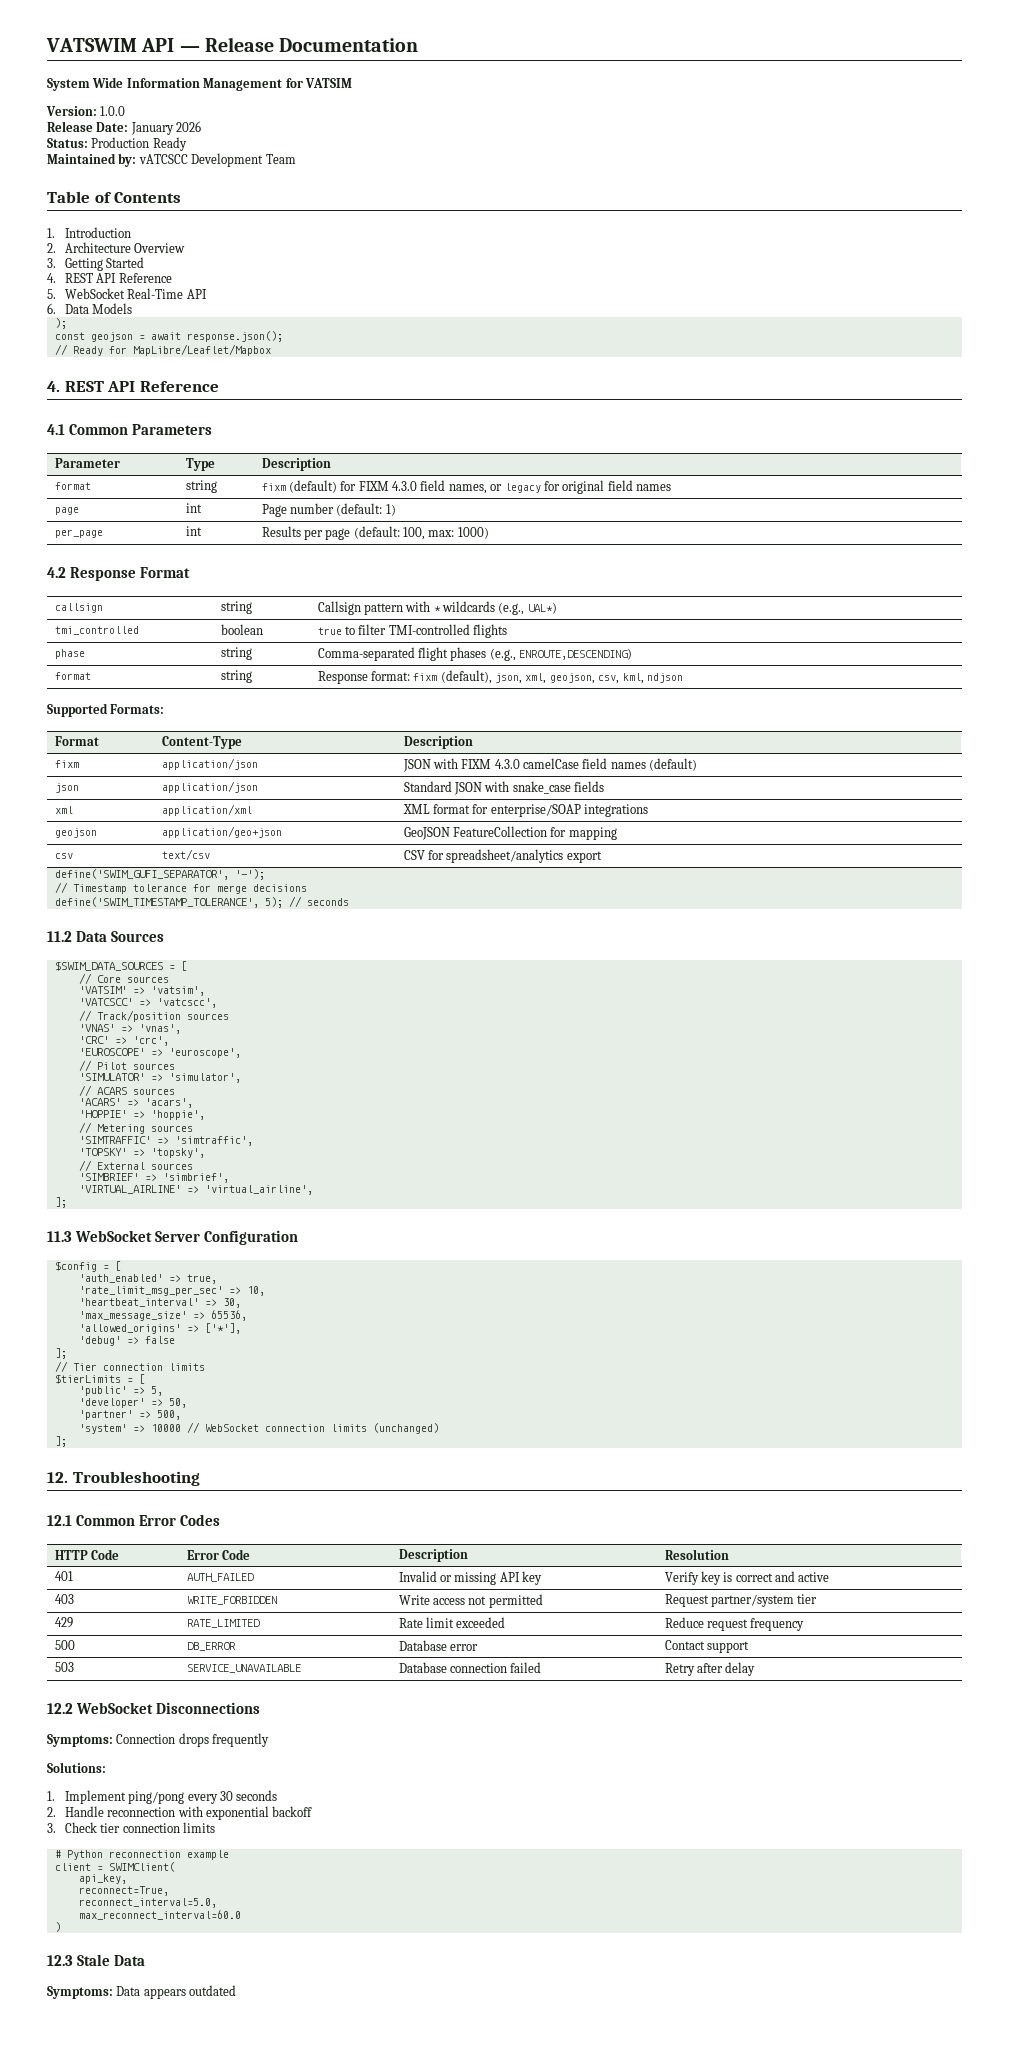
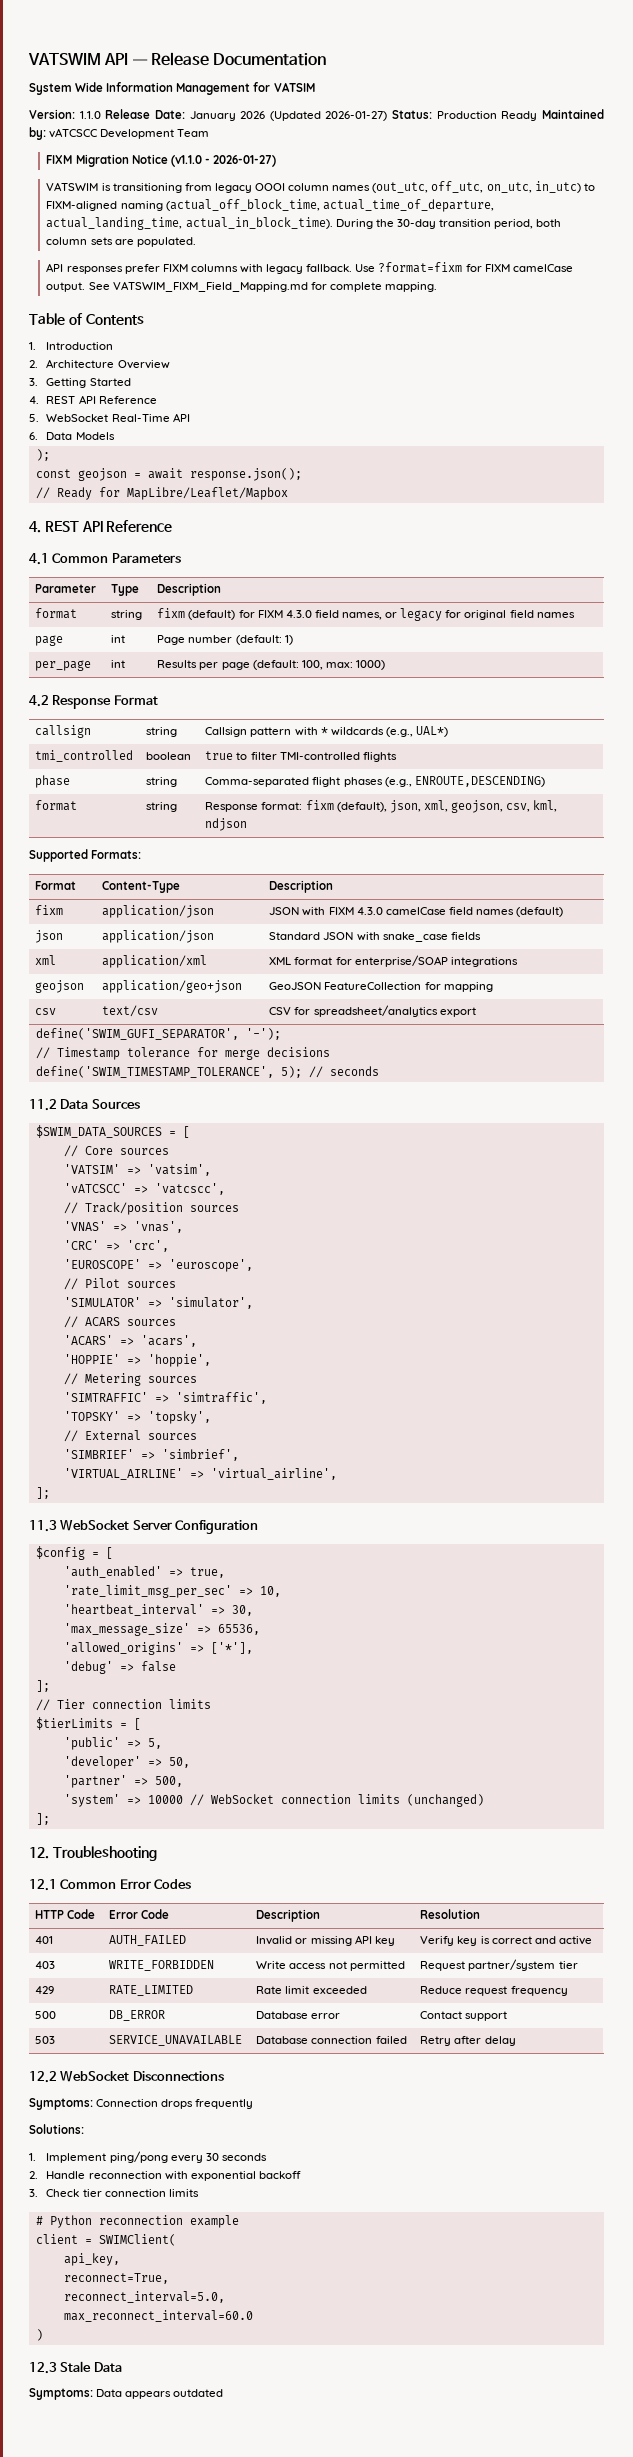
- Version: 1.0.0
- Release Date: January 2026
- Status: Production Ready
- Maintained by: vATCSCC Development Team
+ Version: 1.1.0 Release Date: January 2026 (Updated 2026-01-27) Status: Production Ready Maintained by: vATCSCC Development Team
+ FIXM Migration Notice (v1.1.0 - 2026-01-27)
+ VATSWIM is transitioning from legacy OOOI column names (out_utc, off_utc, on_utc, in_utc) to FIXM-aligned naming (actual_off_block_time, actual_time_of_departure, actual_landing_time, actual_in_block_time). During the 30-day transition period, both column sets are populated.
+ API responses prefer FIXM columns with legacy fallback. Use ?format=fixm for FIXM camelCase output. See VATSWIM_FIXM_Field_Mapping.md for complete mapping.
- 'VATCSCC' => 'vatcscc',
+ 'vATCSCC' => 'vatcscc',

